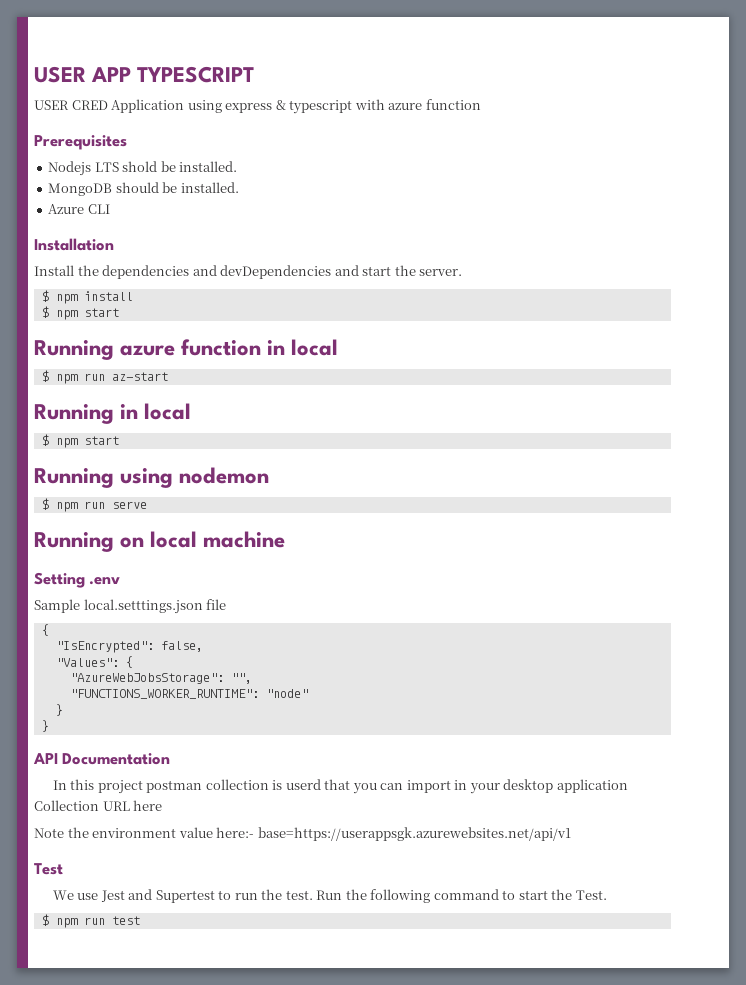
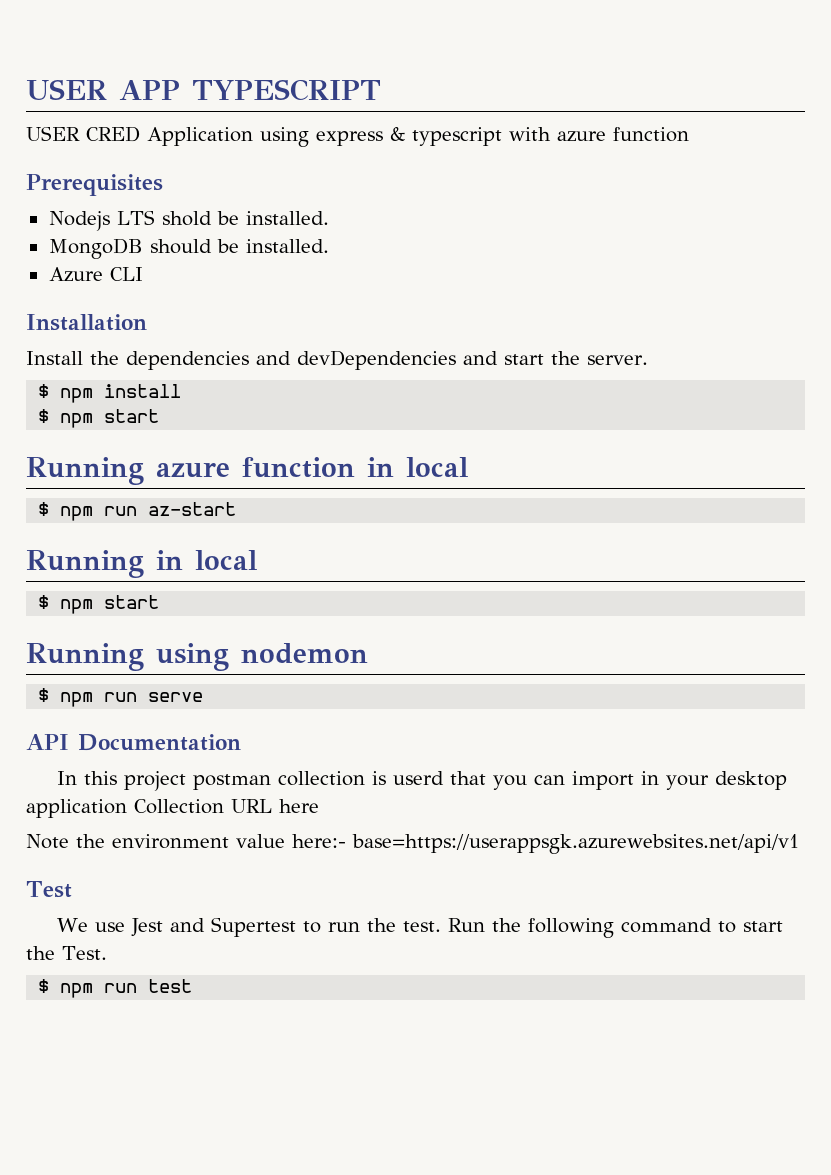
- Running on local machine
- Setting .env
- Sample local.setttings.json file
- {
- "IsEncrypted": false,
- "Values": {
- "AzureWebJobsStorage": "",
- "FUNCTIONS_WORKER_RUNTIME": "node"
- }
- }

